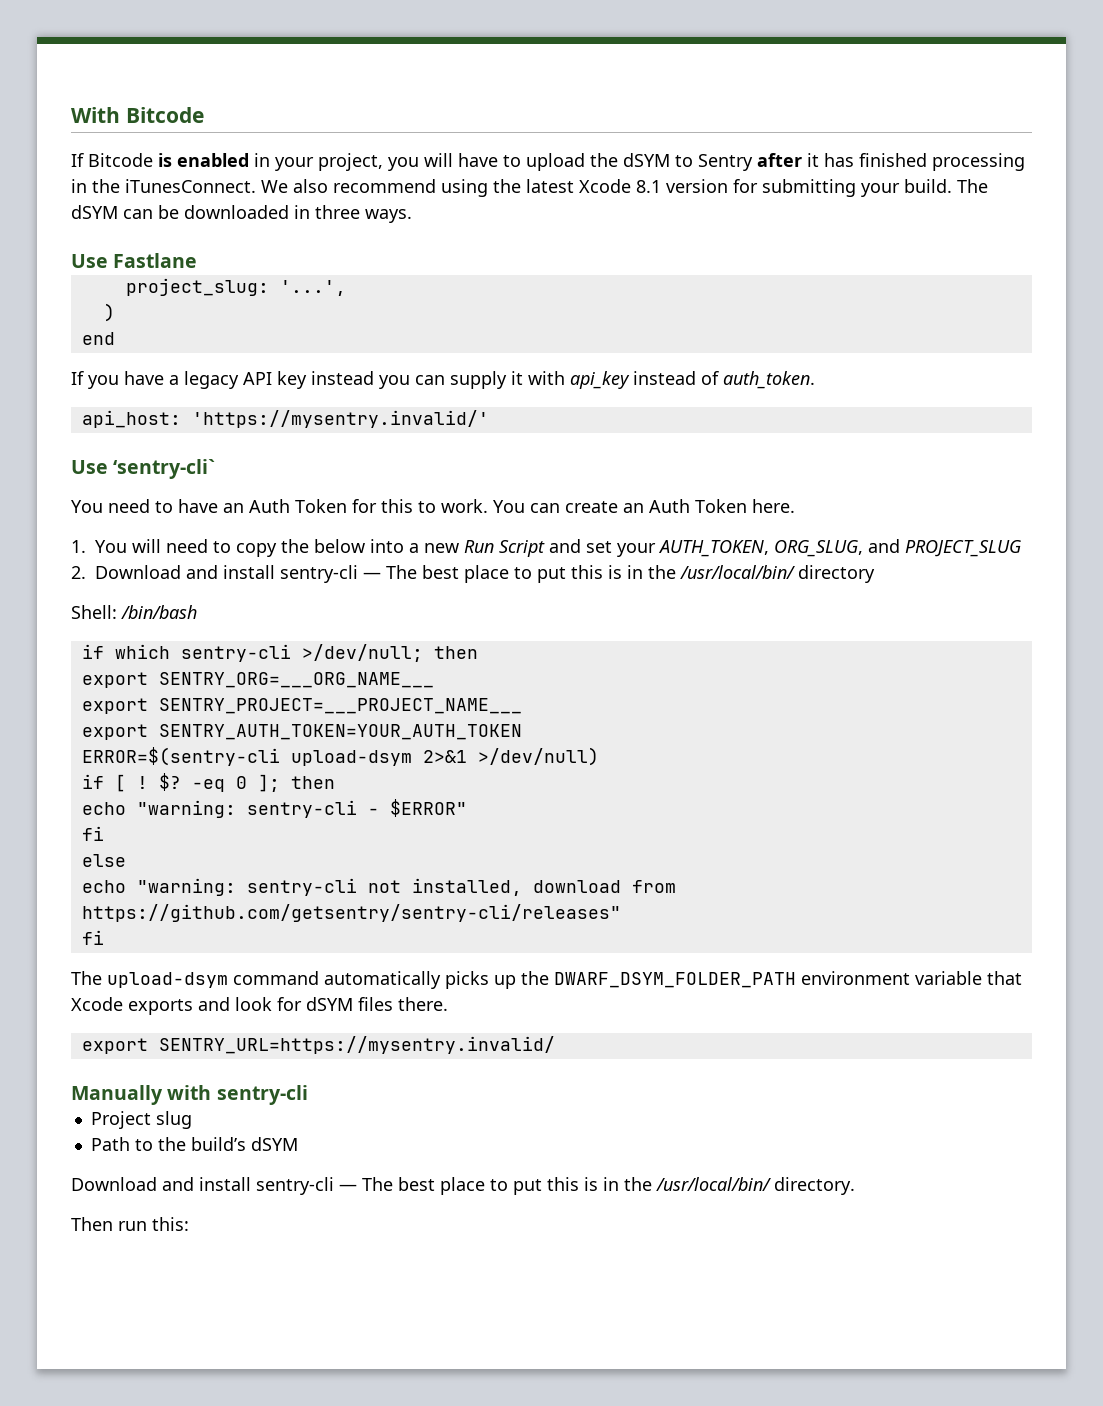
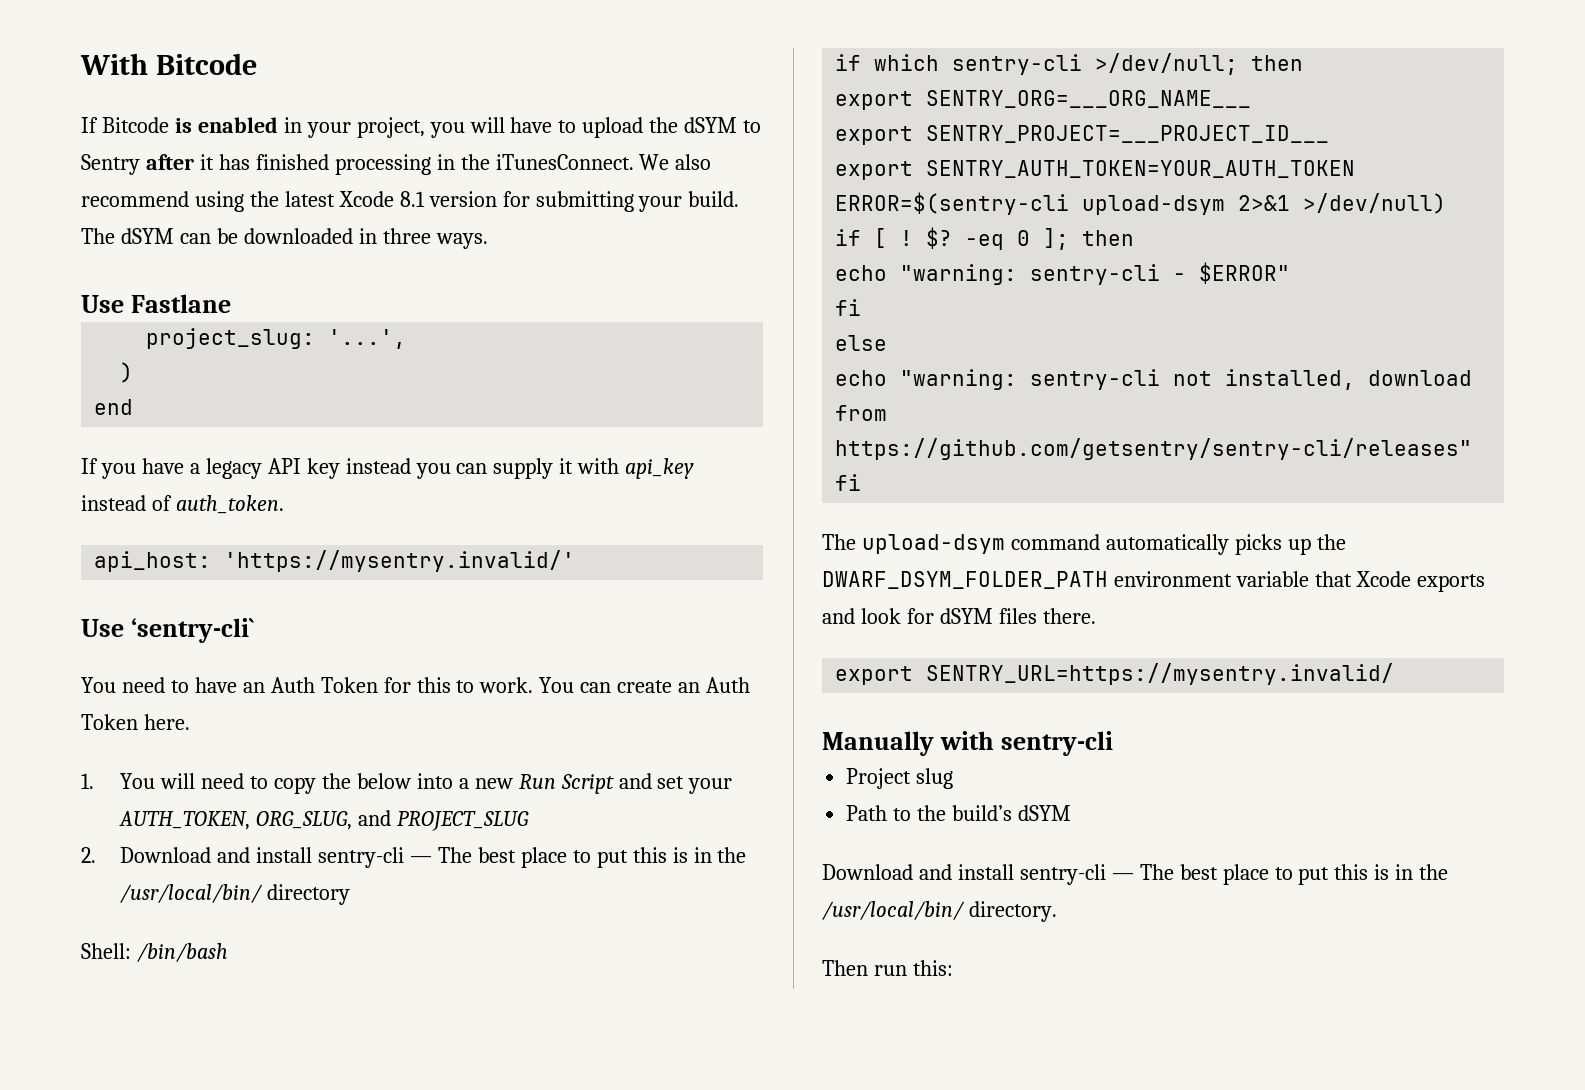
- export SENTRY_PROJECT=___PROJECT_NAME___
+ export SENTRY_PROJECT=___PROJECT_ID___

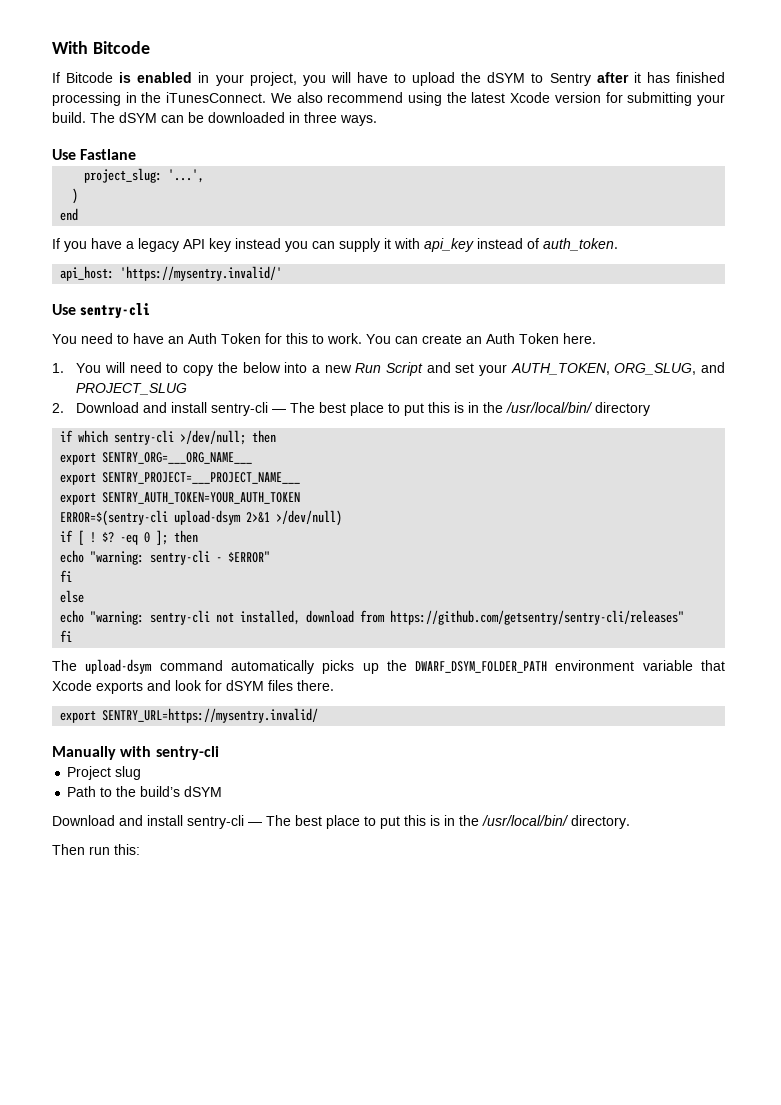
- We also recommend using the latest Xcode 8.1 version for submitting your build.
+ We also recommend using the latest Xcode version for submitting your build.
- Use ‘sentry-cli`
+ Use sentry-cli
- Shell: /bin/bash
- export SENTRY_PROJECT=___PROJECT_ID___
+ export SENTRY_PROJECT=___PROJECT_NAME___

